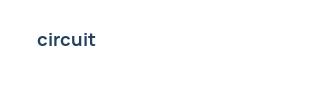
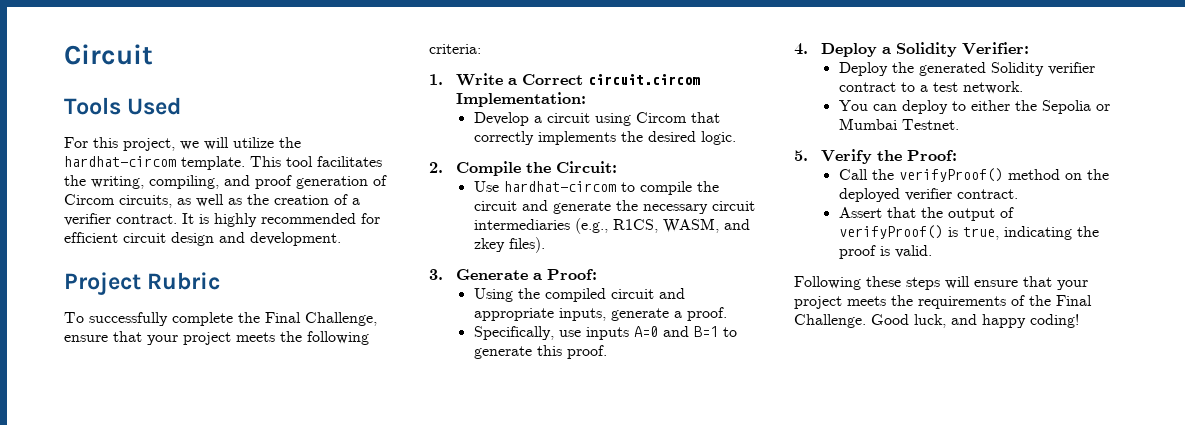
- circuit
+ Circuit
+ Tools Used
+ For this project, we will utilize the hardhat-circom template. This tool facilitates the writing, compiling, and proof generation of Circom circuits, as well as the creation of a verifier contract. It is highly recommended for efficient circuit design and development.
+ Project Rubric
+ To successfully complete the Final Challenge, ensure that your project meets the following criteria:
+ 1. Write a Correct circuit.circom Implementation:
+ Develop a circuit using Circom that correctly implements the desired logic.
+ 2. Compile the Circuit:
+ Use hardhat-circom to compile the circuit and generate the necessary circuit intermediaries (e.g., R1CS, WASM, and zkey files).
+ 3. Generate a Proof:
+ Using the compiled circuit and appropriate inputs, generate a proof.
+ Specifically, use inputs A=0 and B=1 to generate this proof.
+ 4. Deploy a Solidity Verifier:
+ Deploy the generated Solidity verifier contract to a test network.
+ You can deploy to either the Sepolia or Mumbai Testnet.
+ 5. Verify the Proof:
+ Call the verifyProof() method on the deployed verifier contract.
+ Assert that the output of verifyProof() is true, indicating the proof is valid.
+ Following these steps will ensure that your project meets the requirements of the Final Challenge. Good luck, and happy coding!

